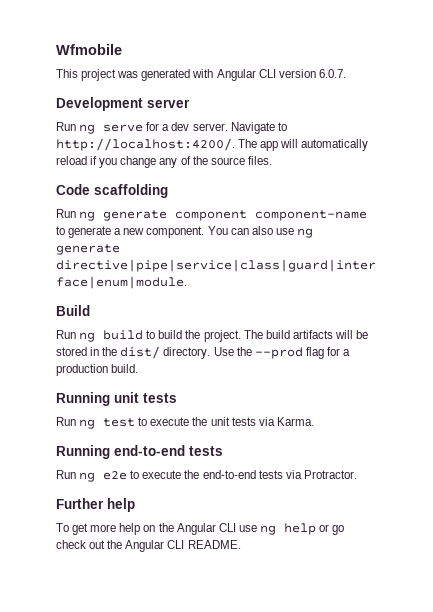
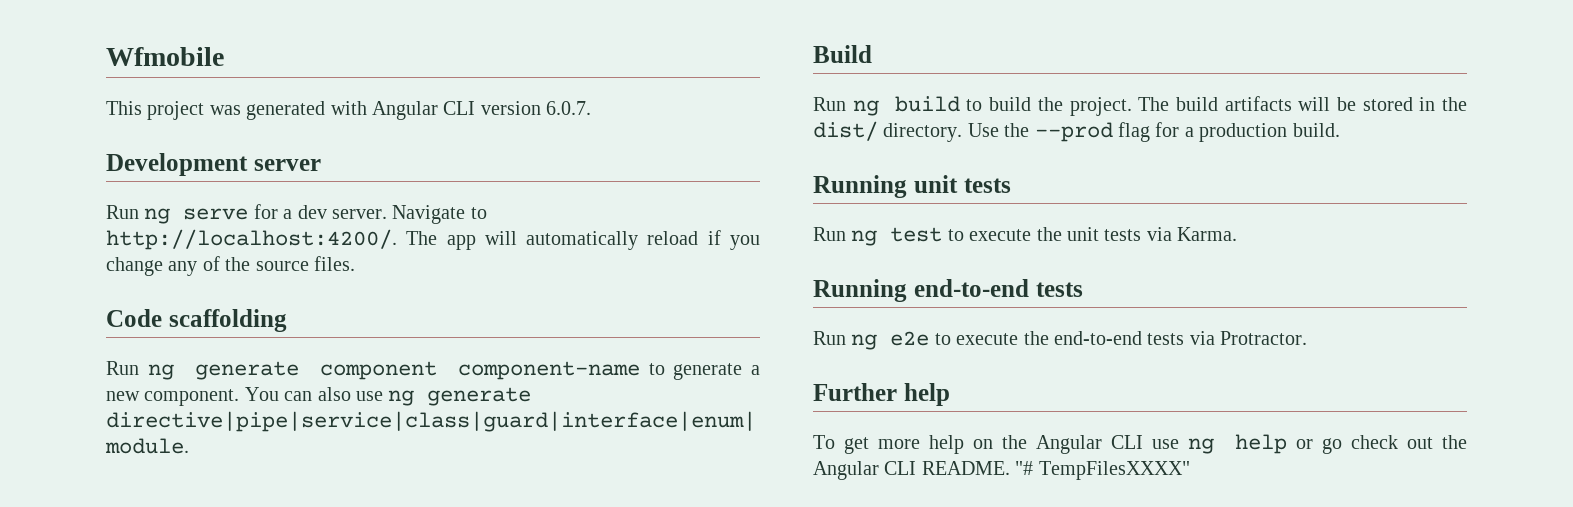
+ "# TempFilesXXXX"

